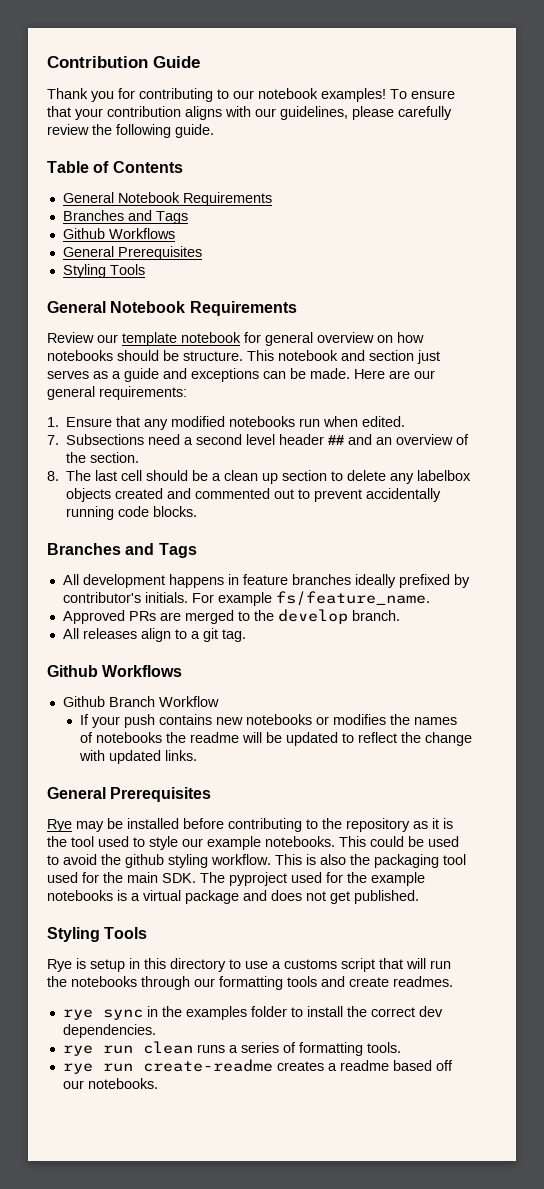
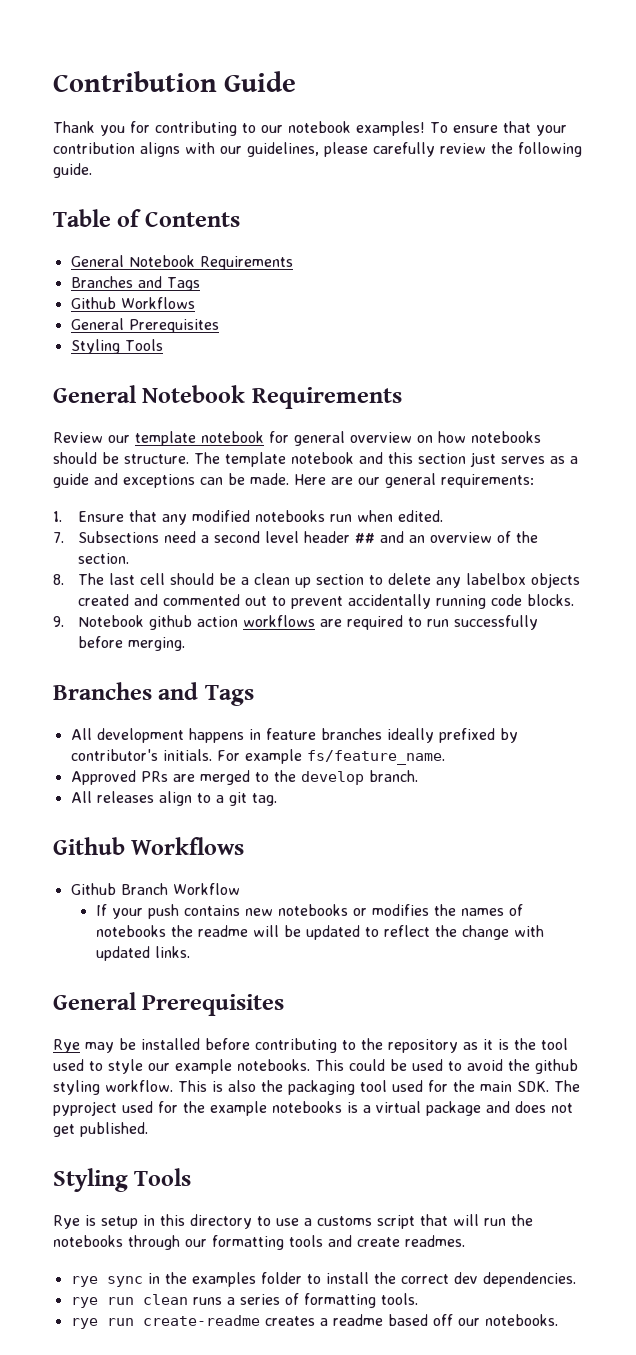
- This notebook and section just serves as a guide and exceptions can be made.
+ The template notebook and this section just serves as a guide and exceptions can be made.
+ 9. Notebook github action workflows are required to run successfully before merging.

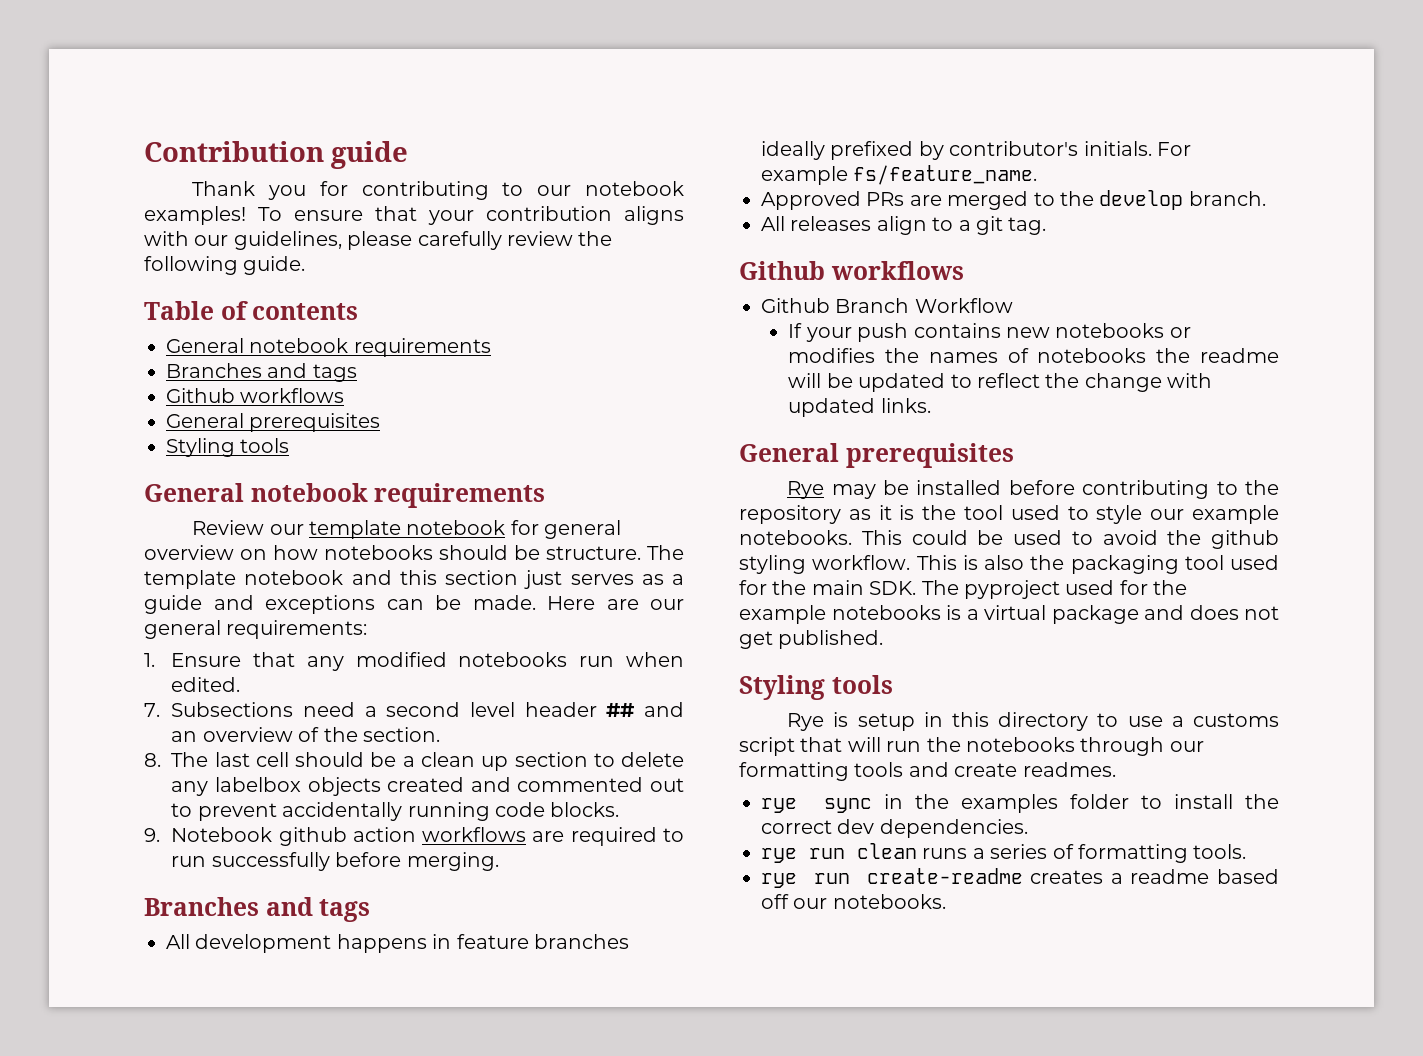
- Contribution Guide
+ Contribution guide
- Table of Contents
- General Notebook Requirements
- Branches and Tags
- Github Workflows
- General Prerequisites
- Styling Tools
- General Notebook Requirements
+ Table of contents
+ General notebook requirements
+ Branches and tags
+ Github workflows
+ General prerequisites
+ Styling tools
+ General notebook requirements
  9. Notebook github action workflows are required to run successfully before merging.
- Branches and Tags
+ Branches and tags
  All releases align to a git tag.
- Github Workflows
+ Github workflows
  If your push contains new notebooks or modifies the names of notebooks the readme will be updated to reflect the change with updated links.
- General Prerequisites
+ General prerequisites
  This is also the packaging tool used for the main SDK. The pyproject used for the example notebooks is a virtual package and does not get published.
- Styling Tools
+ Styling tools

